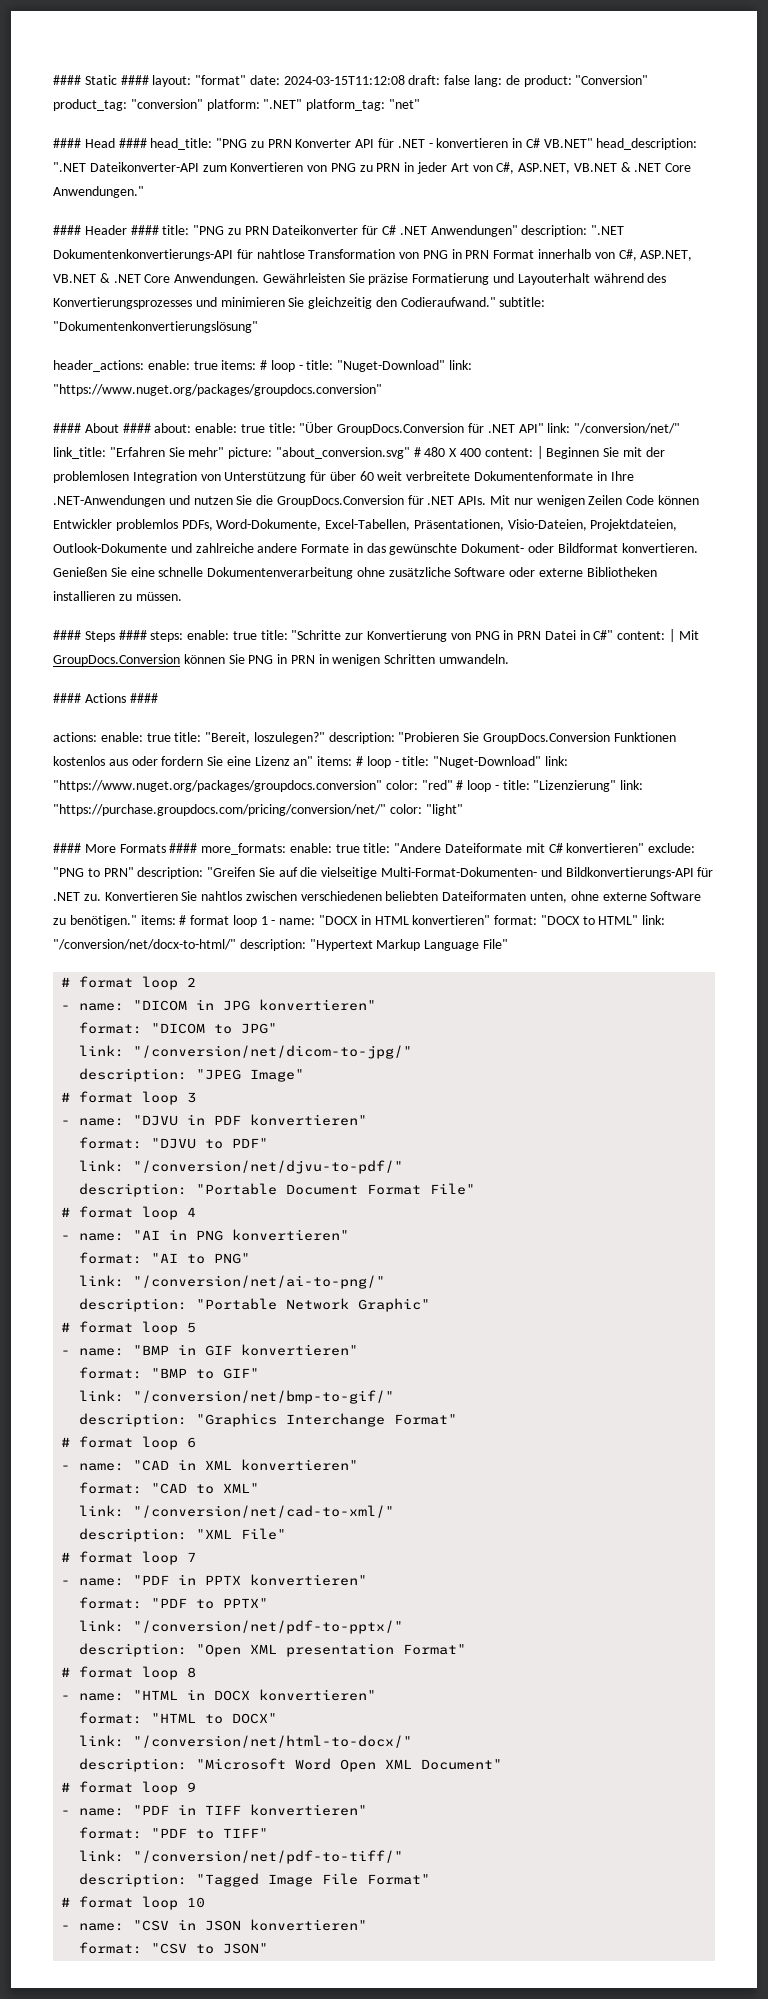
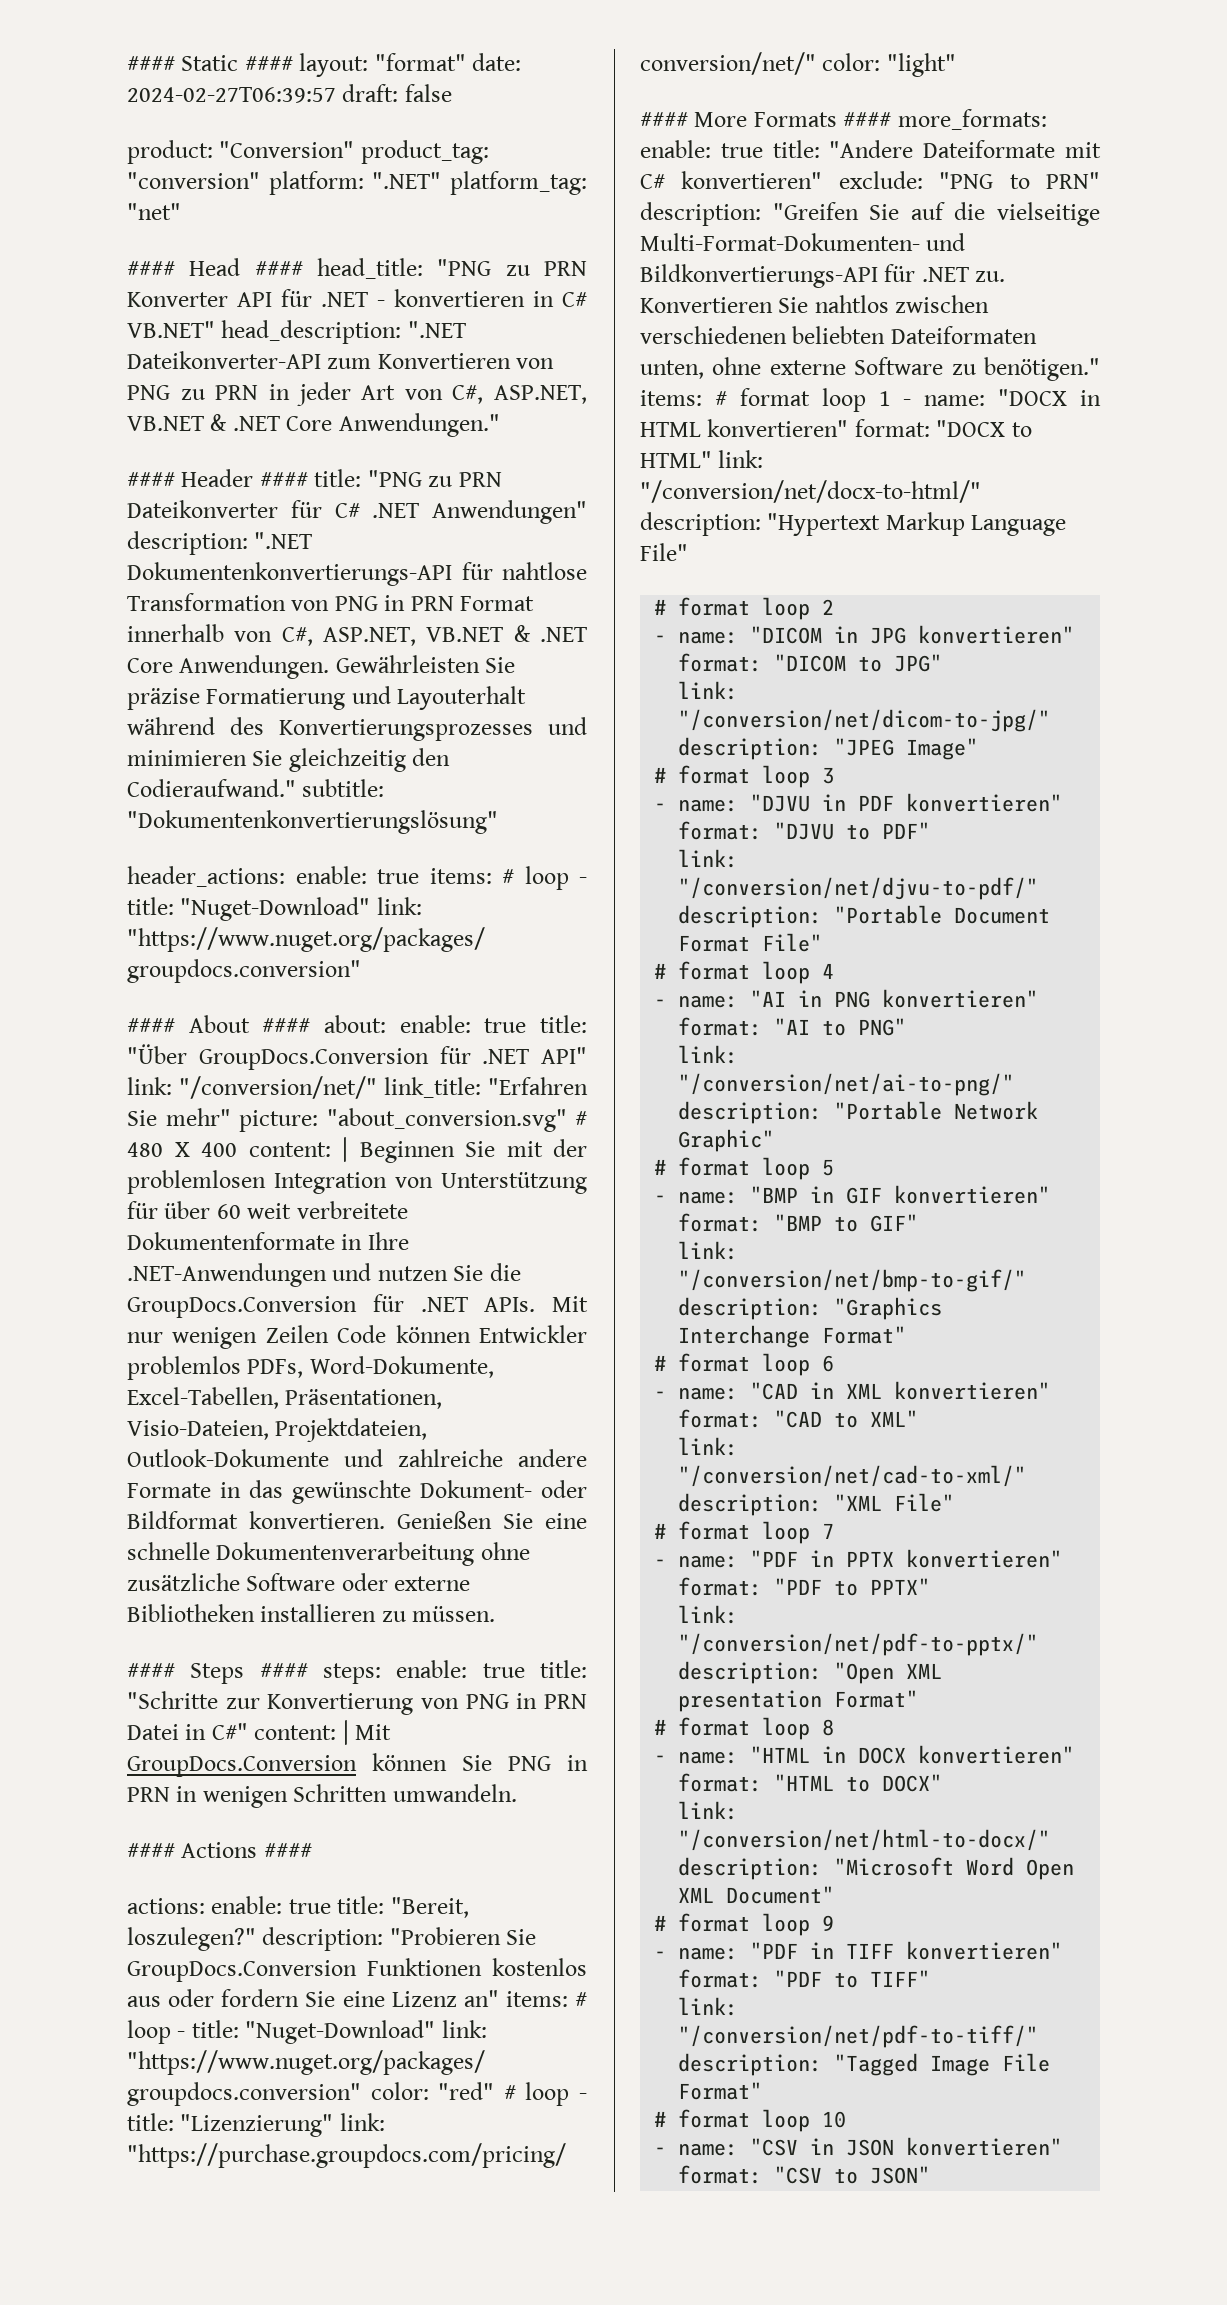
- #### Static #### layout: "format" date: 2024-03-15T11:12:08 draft: false lang: de product: "Conversion" product_tag: "conversion" platform: ".NET" platform_tag: "net"
+ #### Static #### layout: "format" date: 2024-02-27T06:39:57 draft: false
+ product: "Conversion" product_tag: "conversion" platform: ".NET" platform_tag: "net"

